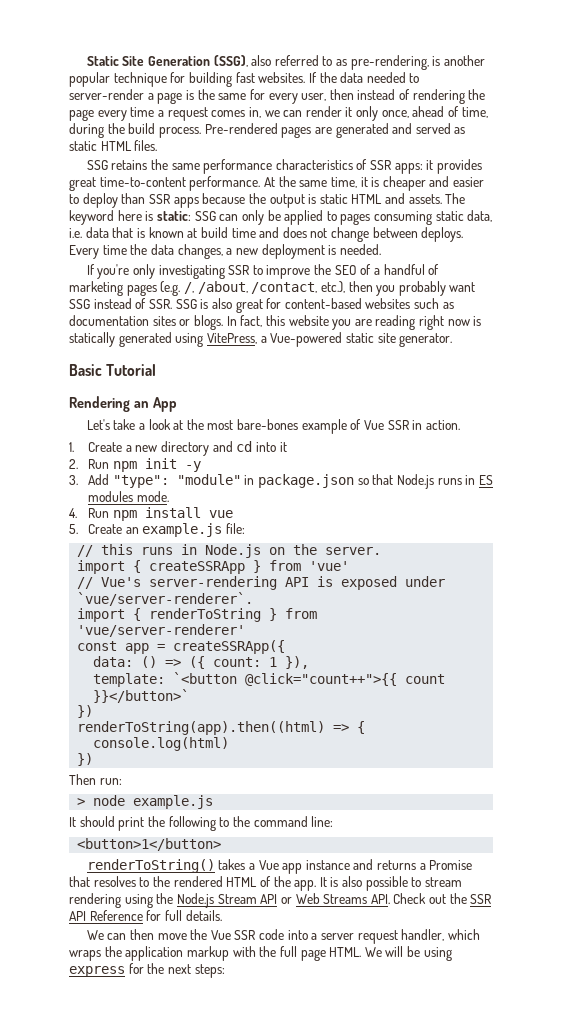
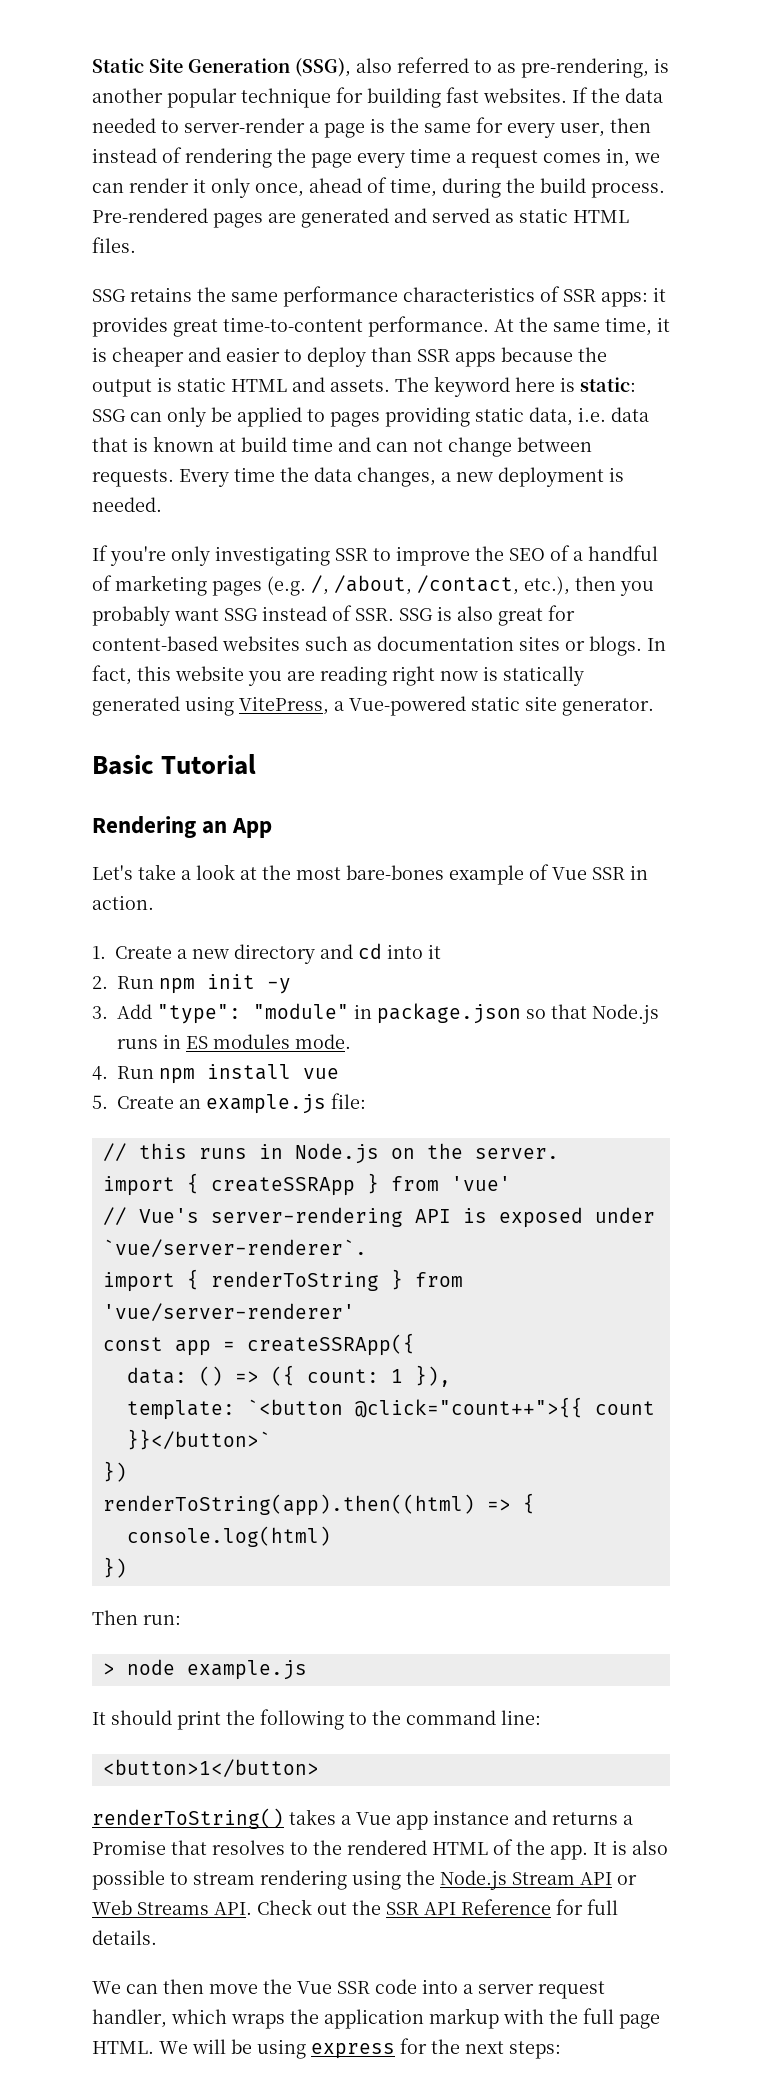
- The keyword here is static: SSG can only be applied to pages consuming static data, i.e. data that is known at build time and does not change between deploys.
+ The keyword here is static: SSG can only be applied to pages providing static data, i.e. data that is known at build time and can not change between requests.

